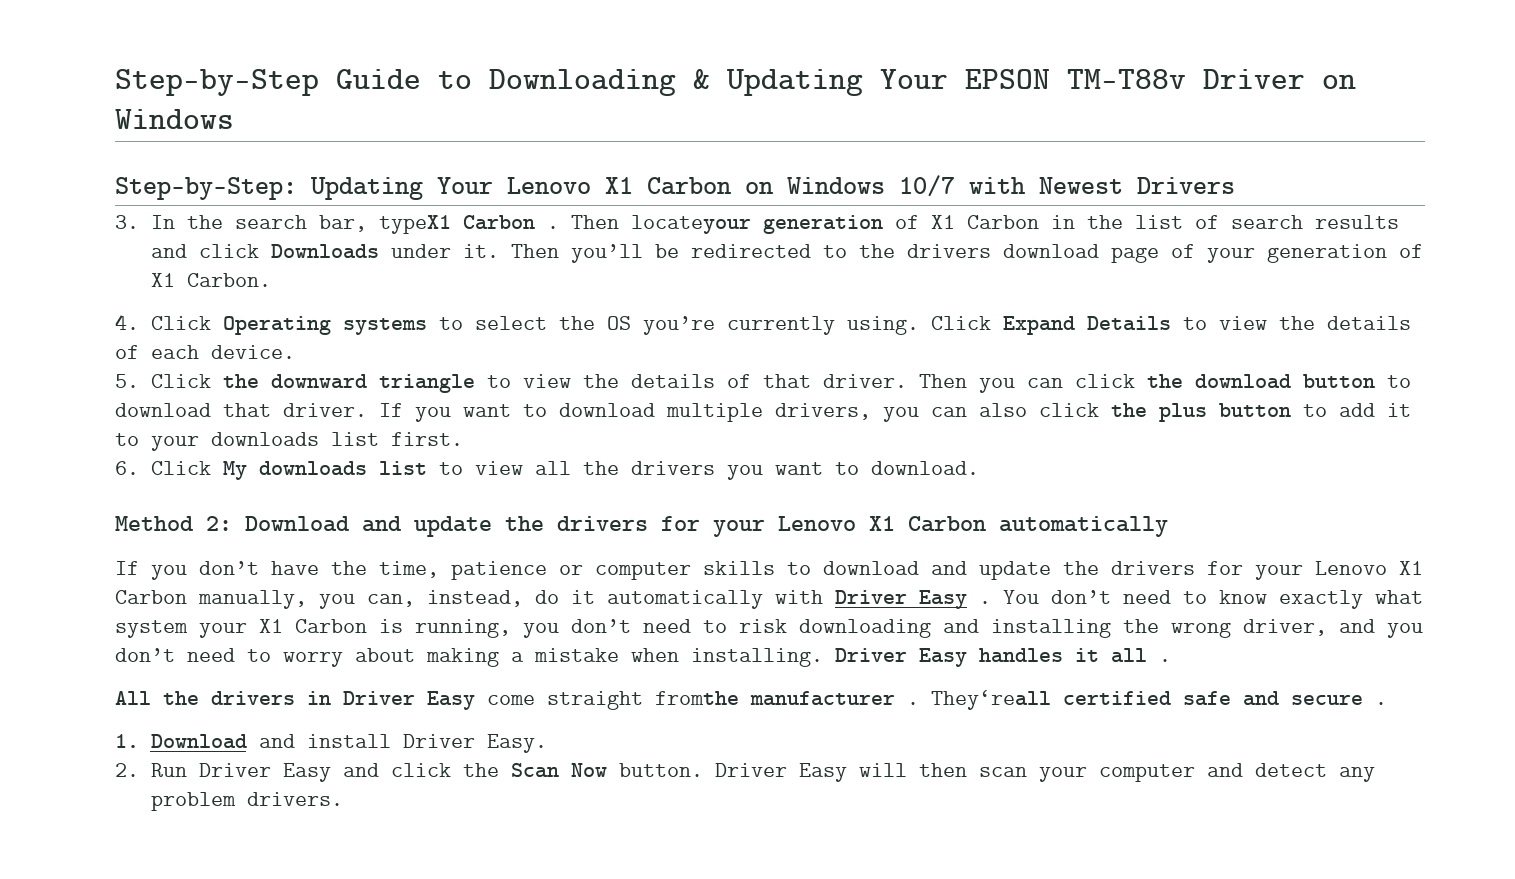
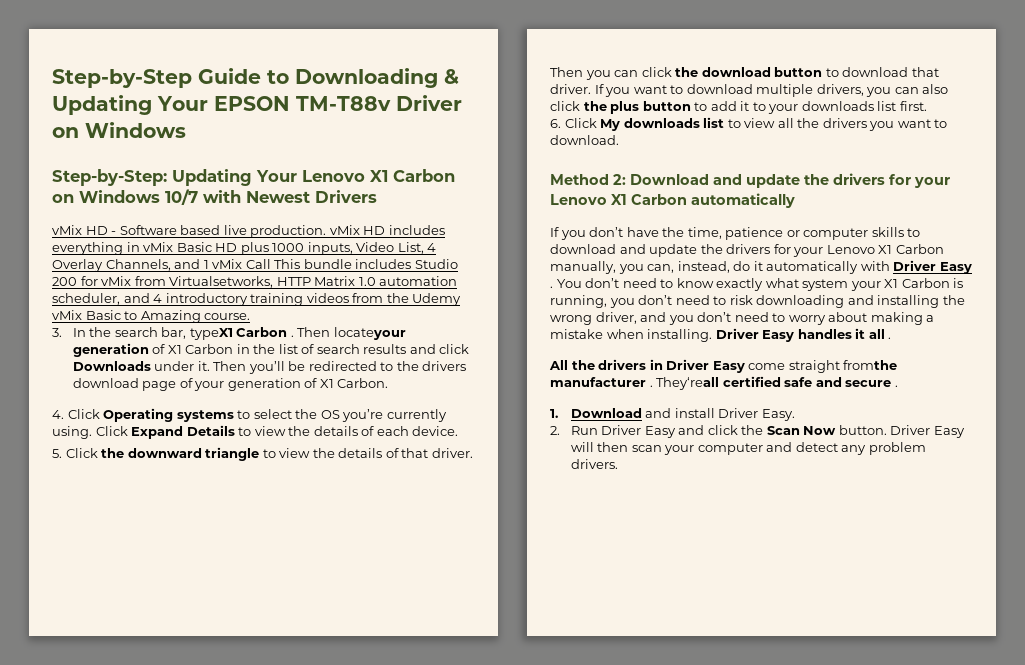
+ vMix HD - Software based live production. vMix HD includes everything in vMix Basic HD plus 1000 inputs, Video List, 4 Overlay Channels, and 1 vMix Call This bundle includes Studio 200 for vMix from Virtualsetworks, HTTP Matrix 1.0 automation scheduler, and 4 introductory training videos from the Udemy vMix Basic to Amazing course.

